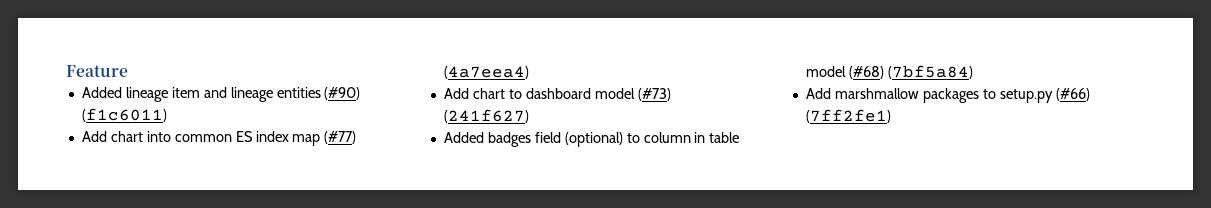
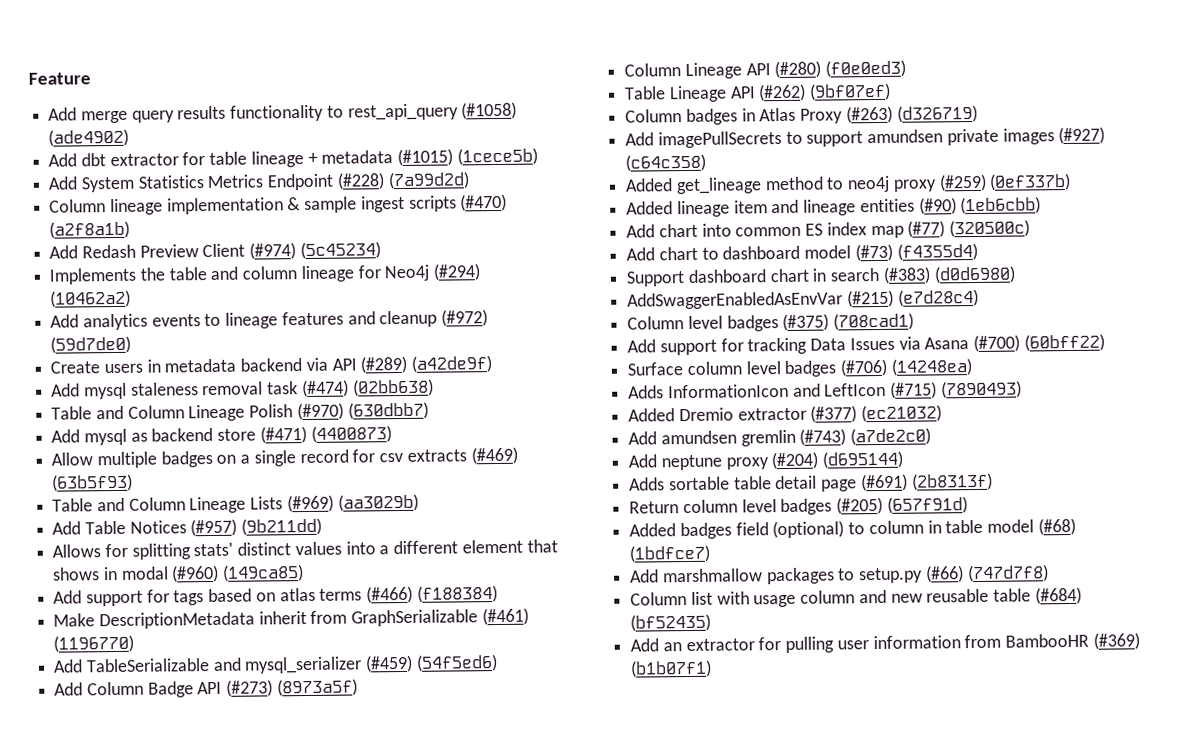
+ Add merge query results functionality to rest_api_query (#1058) (ade4902)
+ Add dbt extractor for table lineage + metadata (#1015) (1cece5b)
+ Add System Statistics Metrics Endpoint (#228) (7a99d2d)
+ Column lineage implementation & sample ingest scripts (#470) (a2f8a1b)
+ Add Redash Preview Client (#974) (5c45234)
+ Implements the table and column lineage for Neo4j (#294) (10462a2)
+ Add analytics events to lineage features and cleanup (#972) (59d7de0)
+ Create users in metadata backend via API (#289) (a42de9f)
+ Add mysql staleness removal task (#474) (02bb638)
+ Table and Column Lineage Polish (#970) (630dbb7)
+ Add mysql as backend store (#471) (4400873)
+ Allow multiple badges on a single record for csv extracts (#469) (63b5f93)
+ Table and Column Lineage Lists (#969) (aa3029b)
+ Add Table Notices (#957) (9b211dd)
+ Allows for splitting stats' distinct values into a different element that shows in modal (#960) (149ca85)
+ Add support for tags based on atlas terms (#466) (f188384)
+ Make DescriptionMetadata inherit from GraphSerializable (#461) (1196770)
+ Add TableSerializable and mysql_serializer (#459) (54f5ed6)
+ Add Column Badge API (#273) (8973a5f)
+ Column Lineage API (#280) (f0e0ed3)
+ Table Lineage API (#262) (9bf07ef)
+ Column badges in Atlas Proxy (#263) (d326719)
+ Add imagePullSecrets to support amundsen private images (#927) (c64c358)
+ Added get_lineage method to neo4j proxy (#259) (0ef337b)
- Added lineage item and lineage entities (#90) (f1c6011)
+ Added lineage item and lineage entities (#90) (1eb6cbb)
- Add chart into common ES index map (#77) (4a7eea4)
+ Add chart into common ES index map (#77) (320500c)
- Add chart to dashboard model (#73) (241f627)
+ Add chart to dashboard model (#73) (f4355d4)
+ Support dashboard chart in search (#383) (d0d6980)
+ AddSwaggerEnabledAsEnvVar (#215) (e7d28c4)
+ Column level badges (#375) (708cad1)
+ Add support for tracking Data Issues via Asana (#700) (60bff22)
+ Surface column level badges (#706) (14248ea)
+ Adds InformationIcon and LeftIcon (#715) (7890493)
+ Added Dremio extractor (#377) (ec21032)
+ Add amundsen gremlin (#743) (a7de2c0)
+ Add neptune proxy (#204) (d695144)
+ Adds sortable table detail page (#691) (2b8313f)
+ Return column level badges (#205) (657f91d)
- Added badges field (optional) to column in table model (#68) (7bf5a84)
+ Added badges field (optional) to column in table model (#68) (1bdfce7)
- Add marshmallow packages to setup.py (#66) (7ff2fe1)
+ Add marshmallow packages to setup.py (#66) (747d7f8)
+ Column list with usage column and new reusable table (#684) (bf52435)
+ Add an extractor for pulling user information from BambooHR (#369) (b1b07f1)

